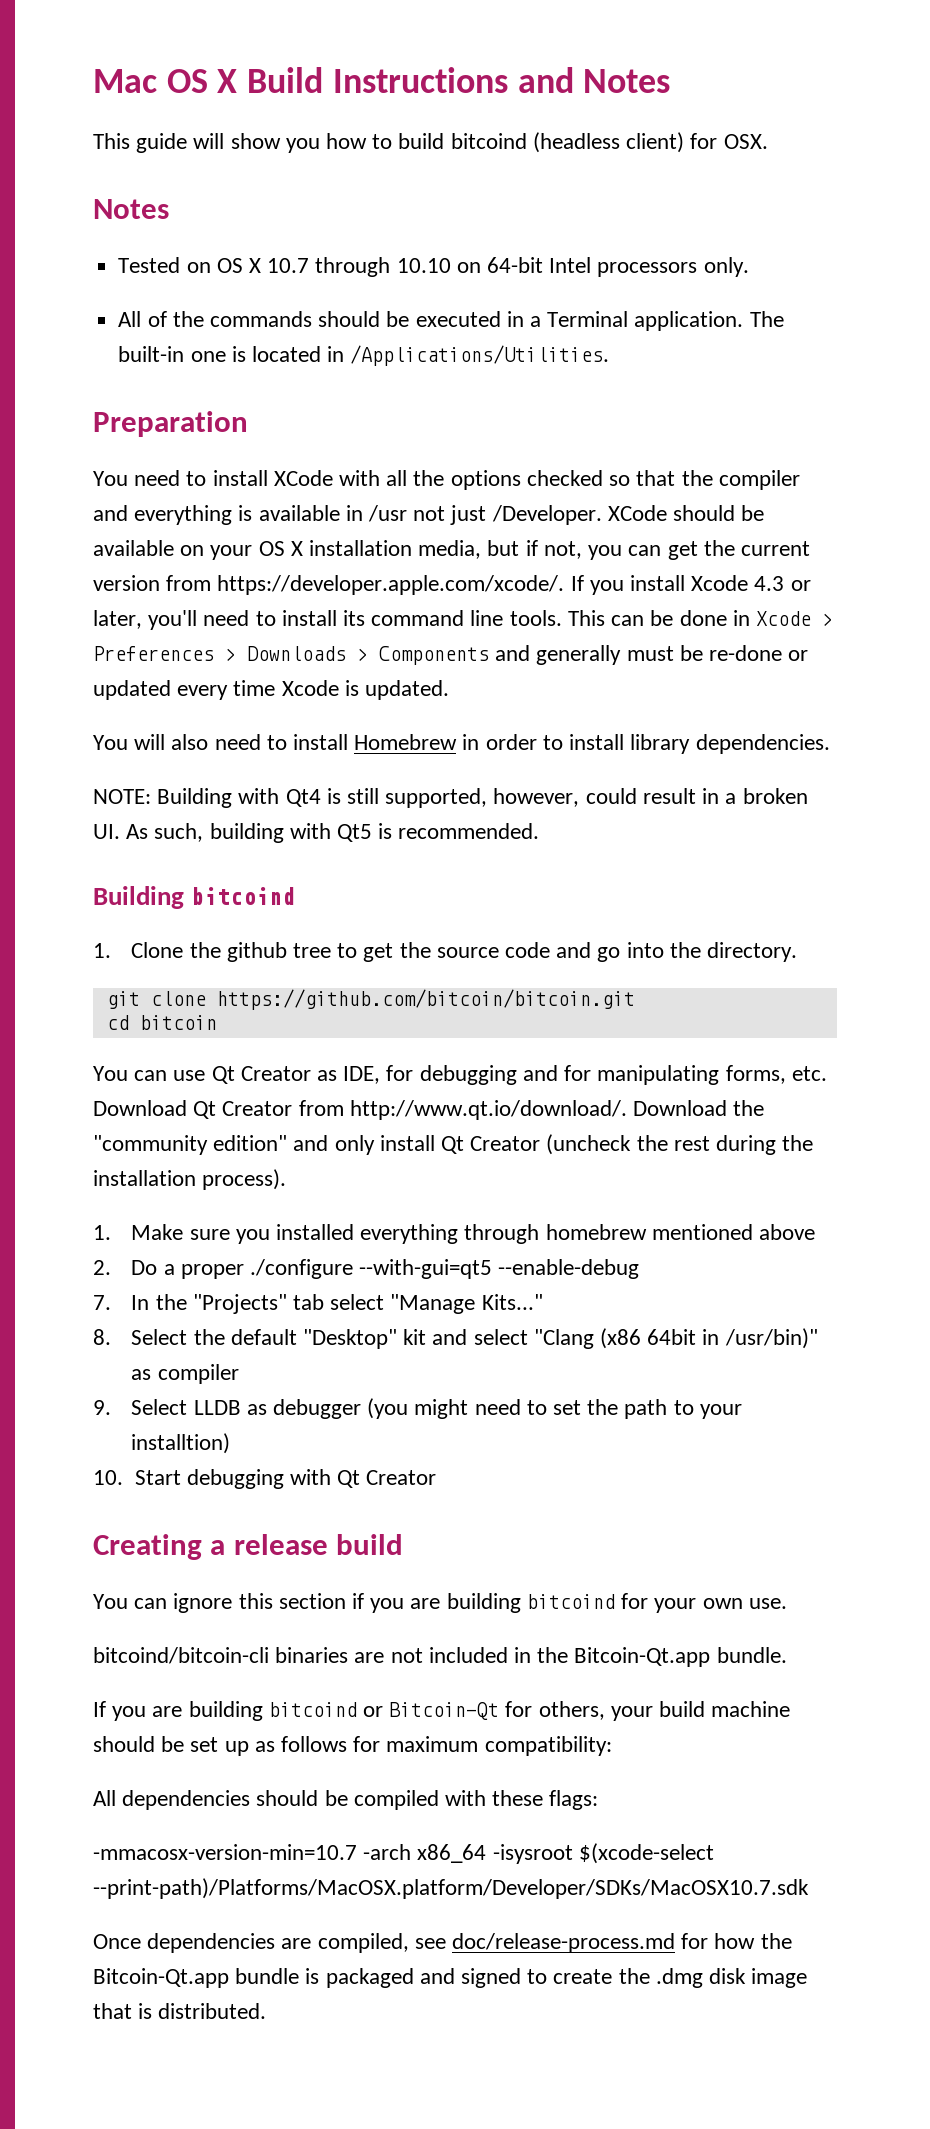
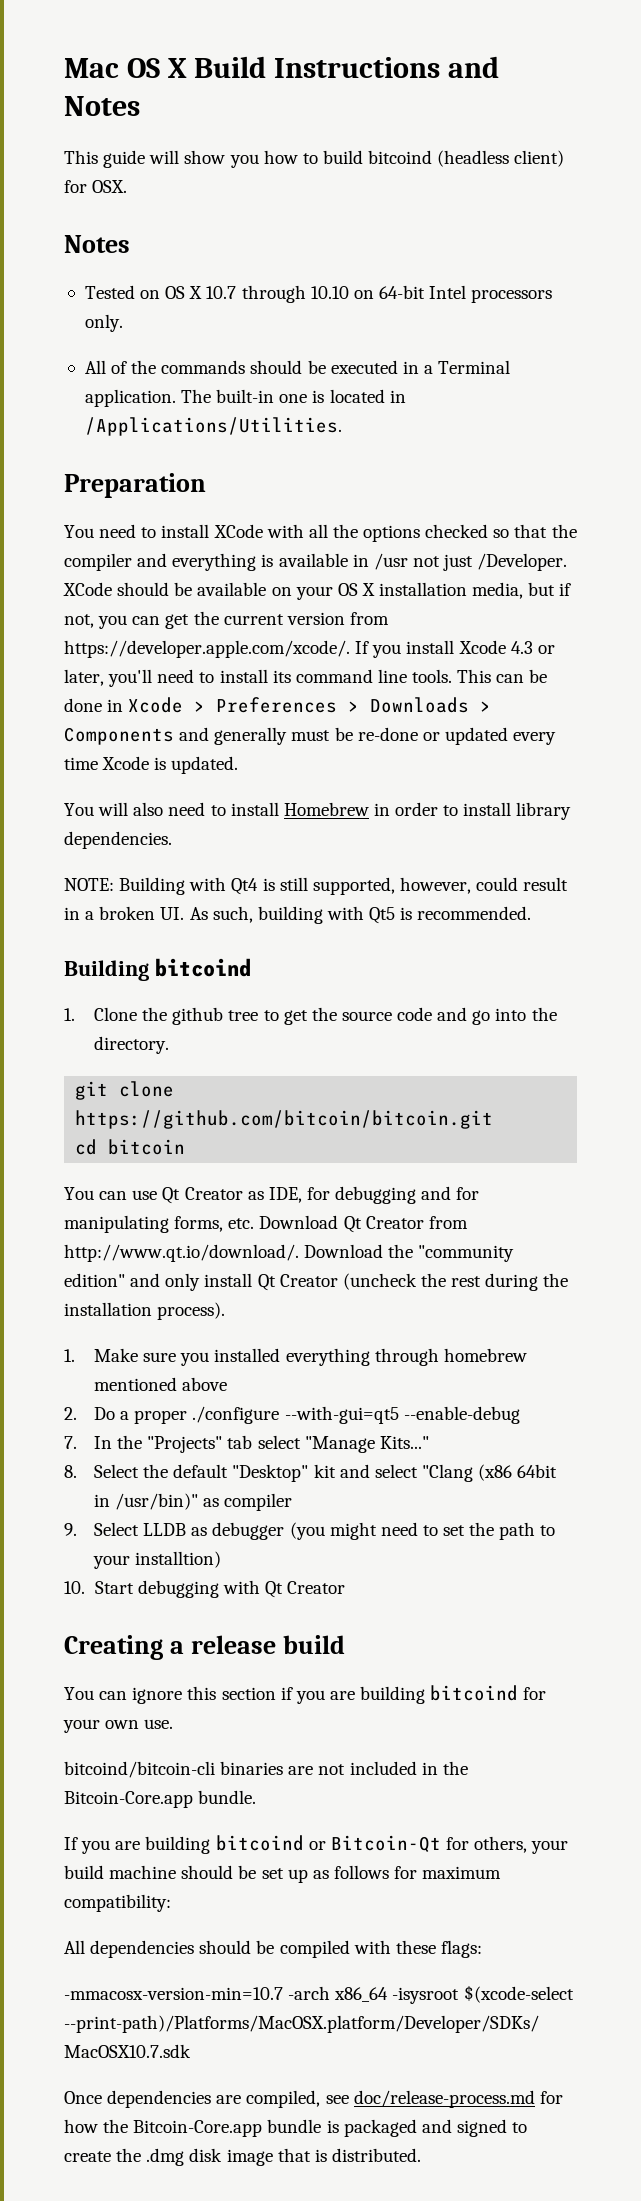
- bitcoind/bitcoin-cli binaries are not included in the Bitcoin-Qt.app bundle.
+ bitcoind/bitcoin-cli binaries are not included in the Bitcoin-Core.app bundle.
- Once dependencies are compiled, see doc/release-process.md for how the Bitcoin-Qt.app bundle is packaged and signed to create the .dmg disk image that is distributed.
+ Once dependencies are compiled, see doc/release-process.md for how the Bitcoin-Core.app bundle is packaged and signed to create the .dmg disk image that is distributed.

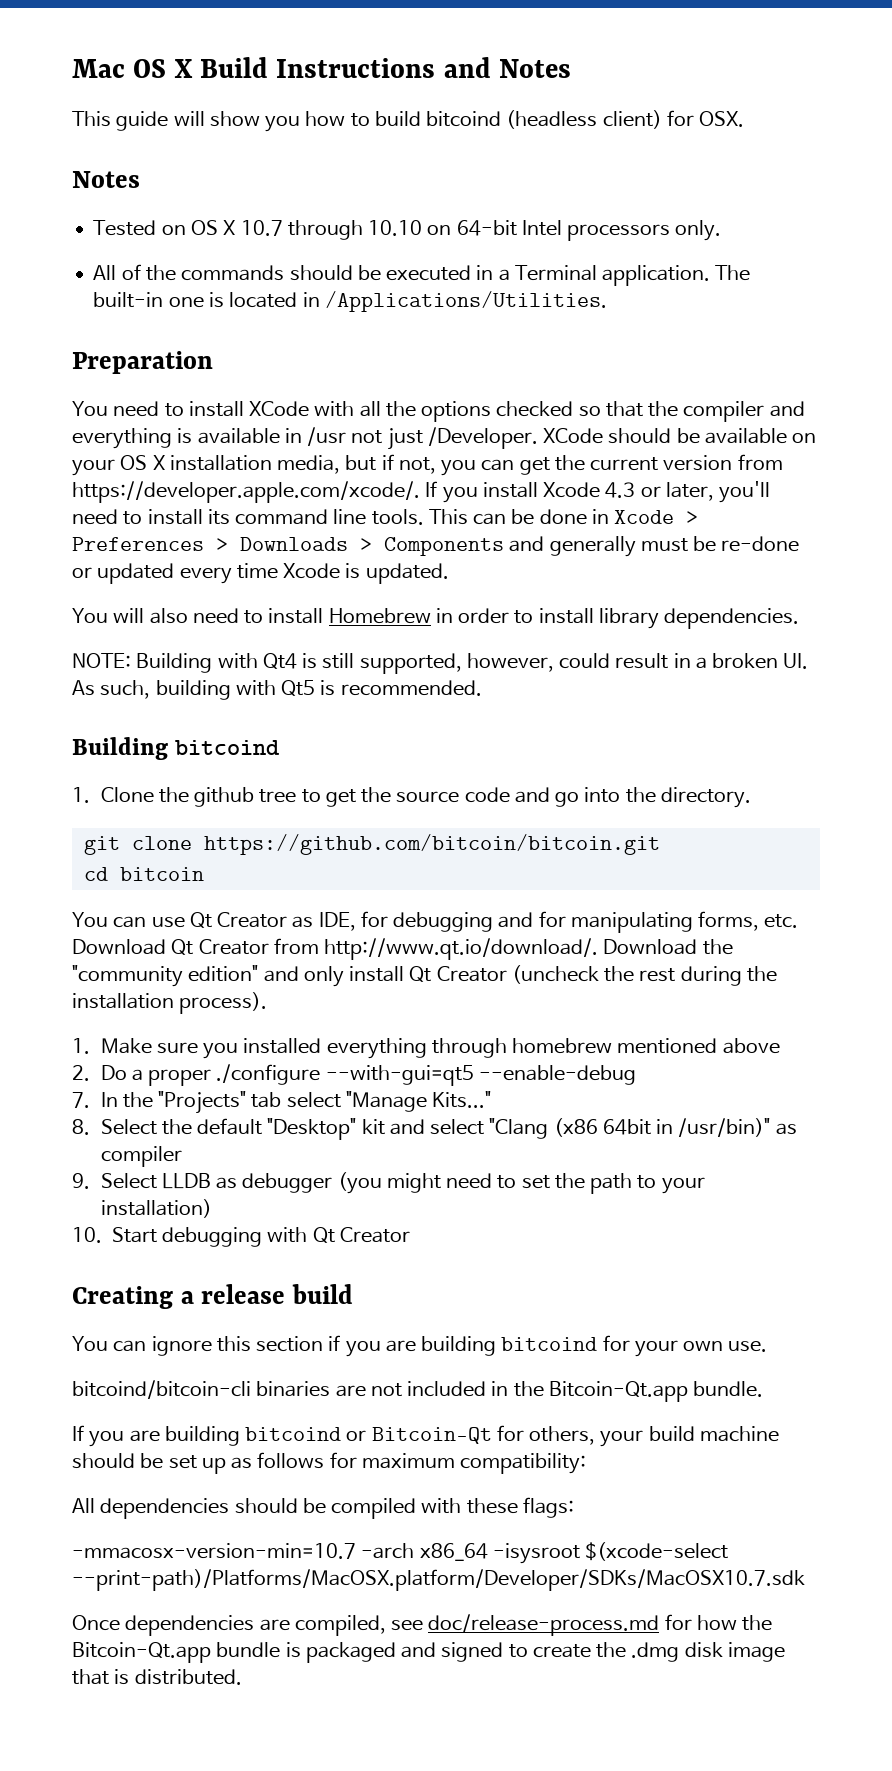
- 9. Select LLDB as debugger (you might need to set the path to your installtion)
+ 9. Select LLDB as debugger (you might need to set the path to your installation)
- bitcoind/bitcoin-cli binaries are not included in the Bitcoin-Core.app bundle.
+ bitcoind/bitcoin-cli binaries are not included in the Bitcoin-Qt.app bundle.
- Once dependencies are compiled, see doc/release-process.md for how the Bitcoin-Core.app bundle is packaged and signed to create the .dmg disk image that is distributed.
+ Once dependencies are compiled, see doc/release-process.md for how the Bitcoin-Qt.app bundle is packaged and signed to create the .dmg disk image that is distributed.

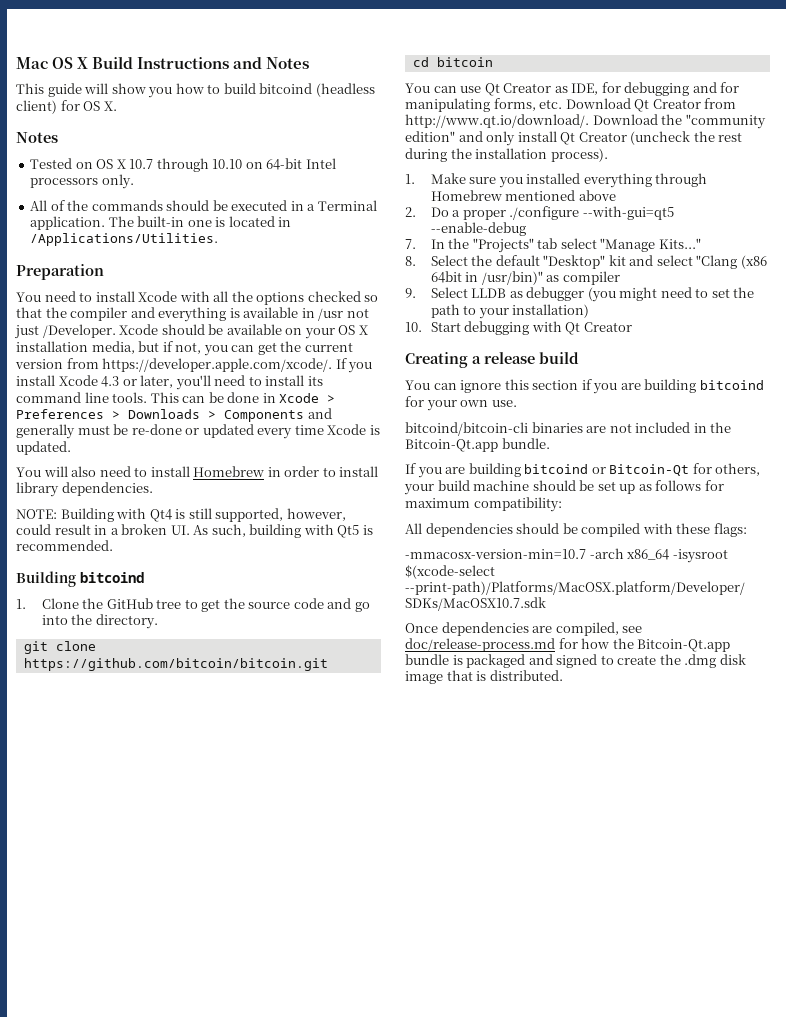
- This guide will show you how to build bitcoind (headless client) for OSX.
+ This guide will show you how to build bitcoind (headless client) for OS X.
- You need to install XCode with all the options checked so that the compiler and everything is available in /usr not just /Developer.
+ You need to install Xcode with all the options checked so that the compiler and everything is available in /usr not just /Developer.
- XCode should be available on your OS X installation media, but if not, you can get the current version from https://developer.apple.com/xcode/. If you install Xcode 4.3 or later, you'll need to install its command line tools.
+ Xcode should be available on your OS X installation media, but if not, you can get the current version from https://developer.apple.com/xcode/. If you install Xcode 4.3 or later, you'll need to install its command line tools.
- 1. Clone the github tree to get the source code and go into the directory.
+ 1. Clone the GitHub tree to get the source code and go into the directory.
- 1. Make sure you installed everything through homebrew mentioned above
+ 1. Make sure you installed everything through Homebrew mentioned above

